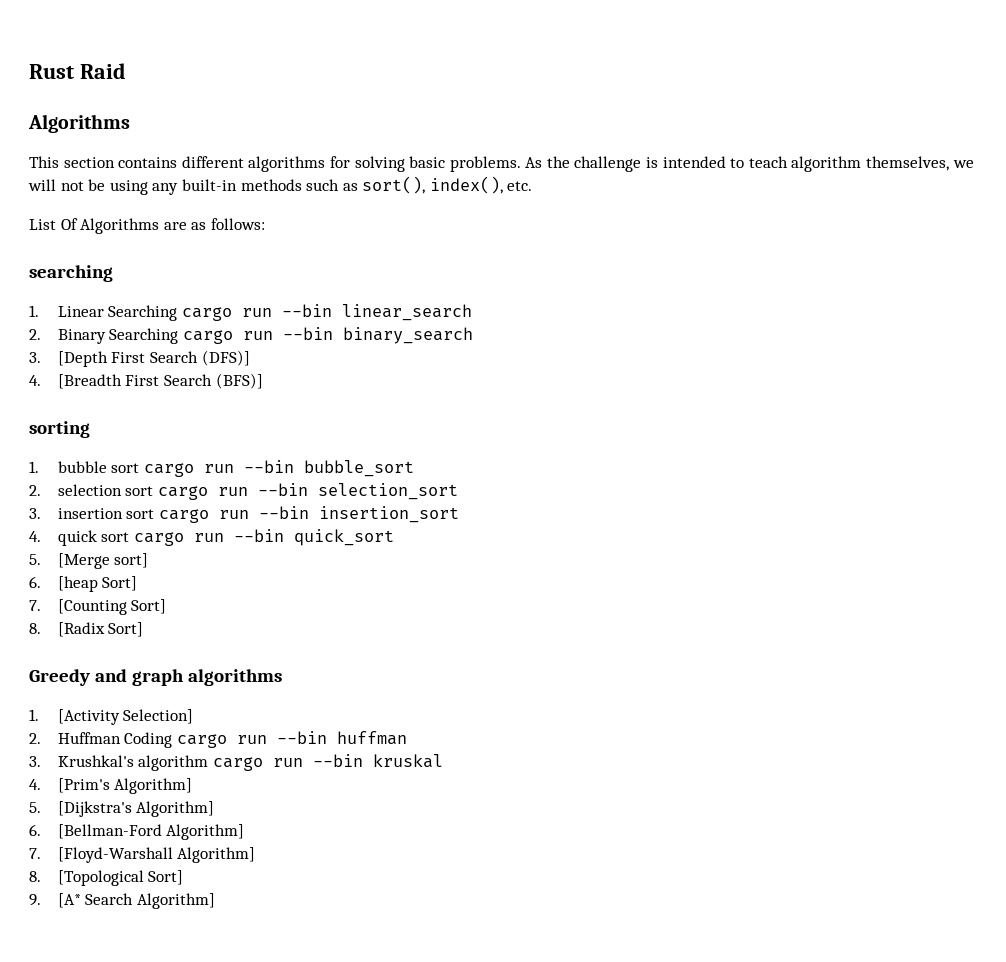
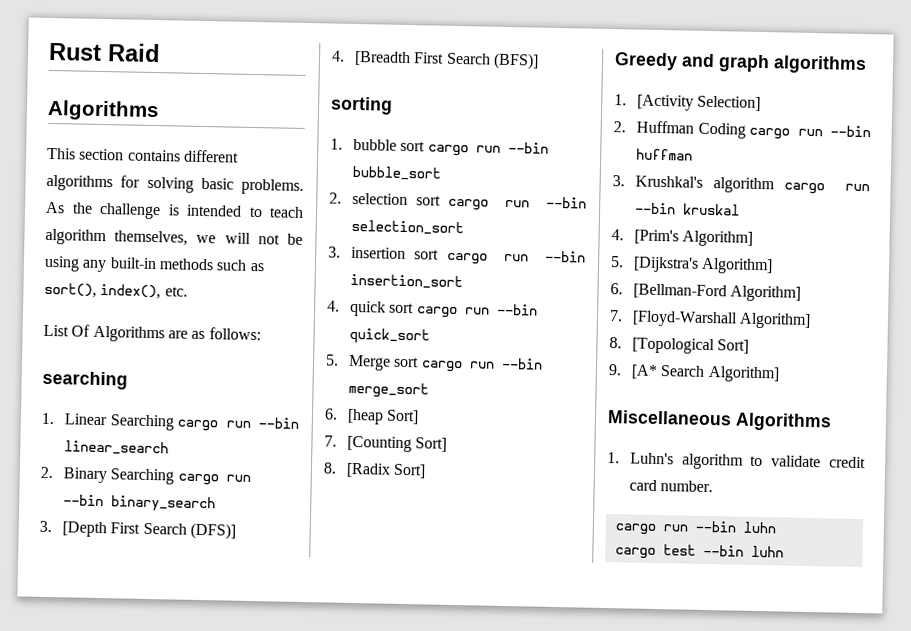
- 5. [Merge sort]
+ 5. Merge sort cargo run --bin merge_sort
+ Miscellaneous Algorithms
+ 1. Luhn's algorithm to validate credit card number.
+ cargo run --bin luhn
+ cargo test --bin luhn

